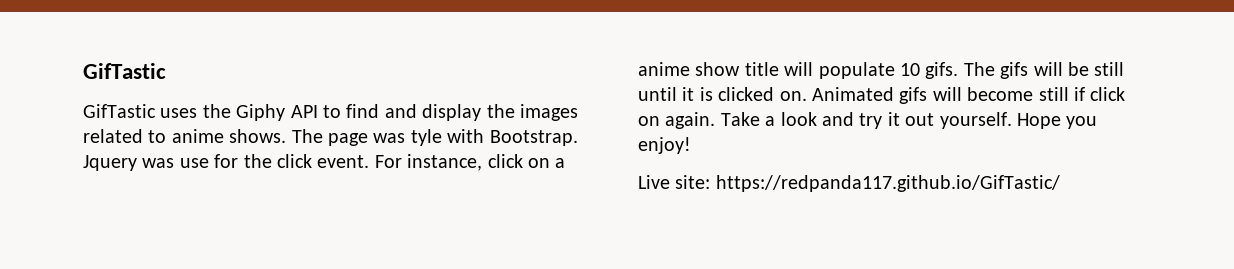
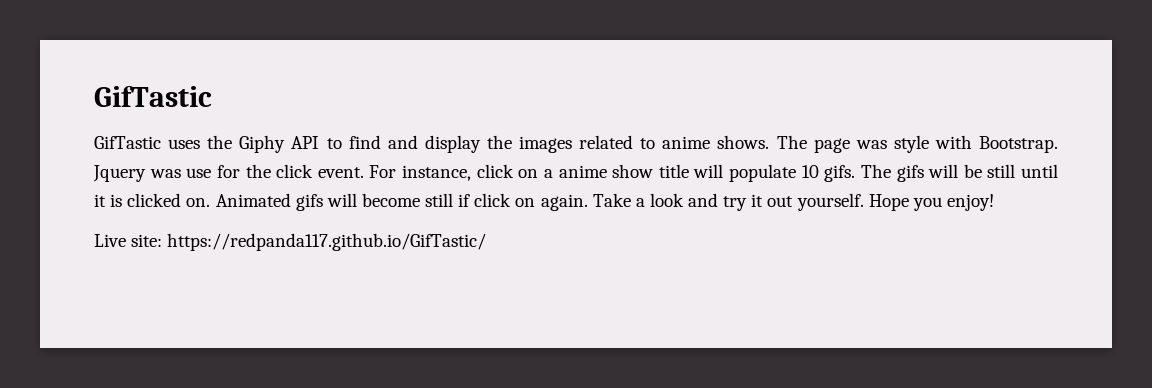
- The page was tyle with Bootstrap.
+ The page was style with Bootstrap.

